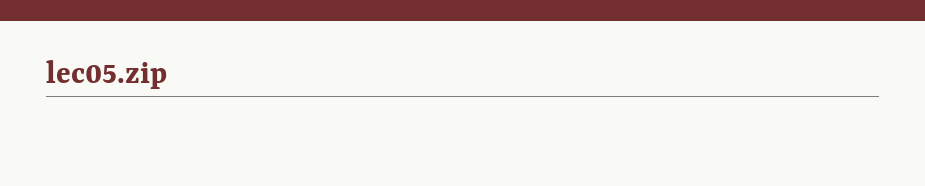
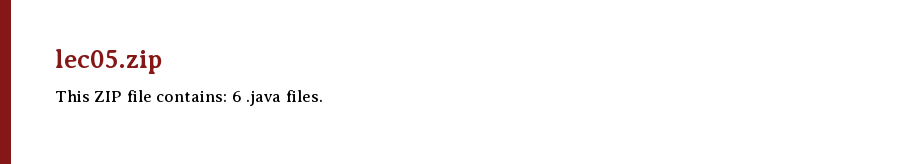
+ This ZIP file contains: 6 .java files.

